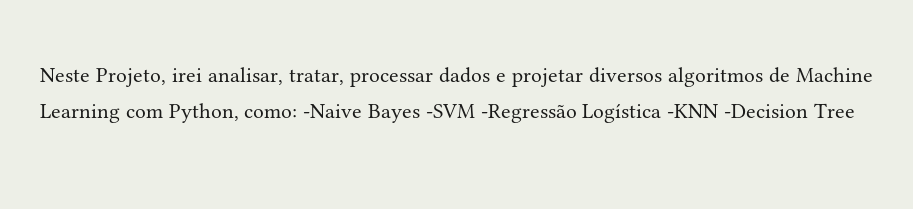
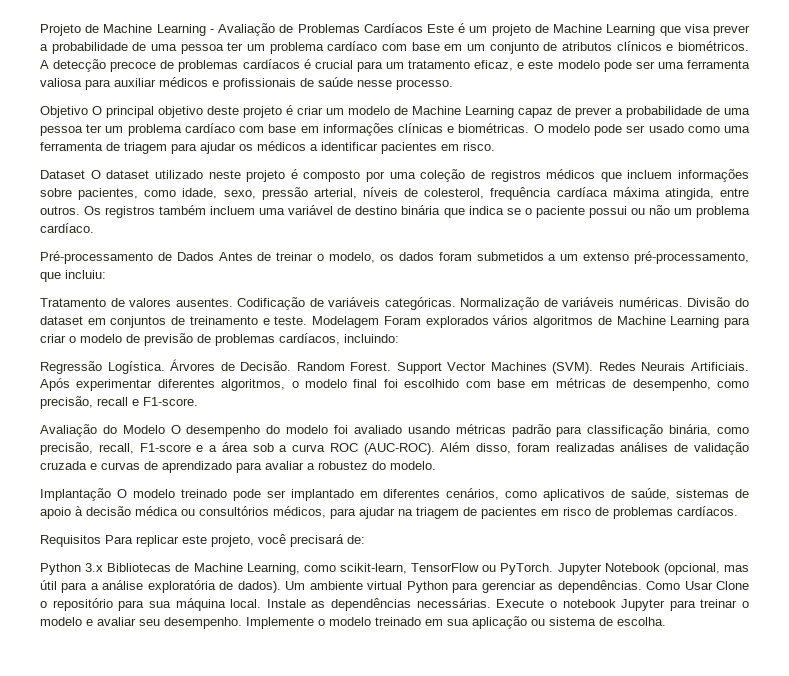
- Neste Projeto, irei analisar, tratar, processar dados e projetar diversos algoritmos de Machine Learning com Python, como: -Naive Bayes -SVM -Regressão Logística -KNN -Decision Tree
+ Projeto de Machine Learning - Avaliação de Problemas Cardíacos Este é um projeto de Machine Learning que visa prever a probabilidade de uma pessoa ter um problema cardíaco com base em um conjunto de atributos clínicos e biométricos. A detecção precoce de problemas cardíacos é crucial para um tratamento eficaz, e este modelo pode ser uma ferramenta valiosa para auxiliar médicos e profissionais de saúde nesse processo.
+ Objetivo O principal objetivo deste projeto é criar um modelo de Machine Learning capaz de prever a probabilidade de uma pessoa ter um problema cardíaco com base em informações clínicas e biométricas. O modelo pode ser usado como uma ferramenta de triagem para ajudar os médicos a identificar pacientes em risco.
+ Dataset O dataset utilizado neste projeto é composto por uma coleção de registros médicos que incluem informações sobre pacientes, como idade, sexo, pressão arterial, níveis de colesterol, frequência cardíaca máxima atingida, entre outros. Os registros também incluem uma variável de destino binária que indica se o paciente possui ou não um problema cardíaco.
+ Pré-processamento de Dados Antes de treinar o modelo, os dados foram submetidos a um extenso pré-processamento, que incluiu:
+ Tratamento de valores ausentes. Codificação de variáveis categóricas. Normalização de variáveis numéricas. Divisão do dataset em conjuntos de treinamento e teste. Modelagem Foram explorados vários algoritmos de Machine Learning para criar o modelo de previsão de problemas cardíacos, incluindo:
+ Regressão Logística. Árvores de Decisão. Random Forest. Support Vector Machines (SVM). Redes Neurais Artificiais. Após experimentar diferentes algoritmos, o modelo final foi escolhido com base em métricas de desempenho, como precisão, recall e F1-score.
+ Avaliação do Modelo O desempenho do modelo foi avaliado usando métricas padrão para classificação binária, como precisão, recall, F1-score e a área sob a curva ROC (AUC-ROC). Além disso, foram realizadas análises de validação cruzada e curvas de aprendizado para avaliar a robustez do modelo.
+ Implantação O modelo treinado pode ser implantado em diferentes cenários, como aplicativos de saúde, sistemas de apoio à decisão médica ou consultórios médicos, para ajudar na triagem de pacientes em risco de problemas cardíacos.
+ Requisitos Para replicar este projeto, você precisará de:
+ Python 3.x Bibliotecas de Machine Learning, como scikit-learn, TensorFlow ou PyTorch. Jupyter Notebook (opcional, mas útil para a análise exploratória de dados). Um ambiente virtual Python para gerenciar as dependências. Como Usar Clone o repositório para sua máquina local. Instale as dependências necessárias. Execute o notebook Jupyter para treinar o modelo e avaliar seu desempenho. Implemente o modelo treinado em sua aplicação ou sistema de escolha.

